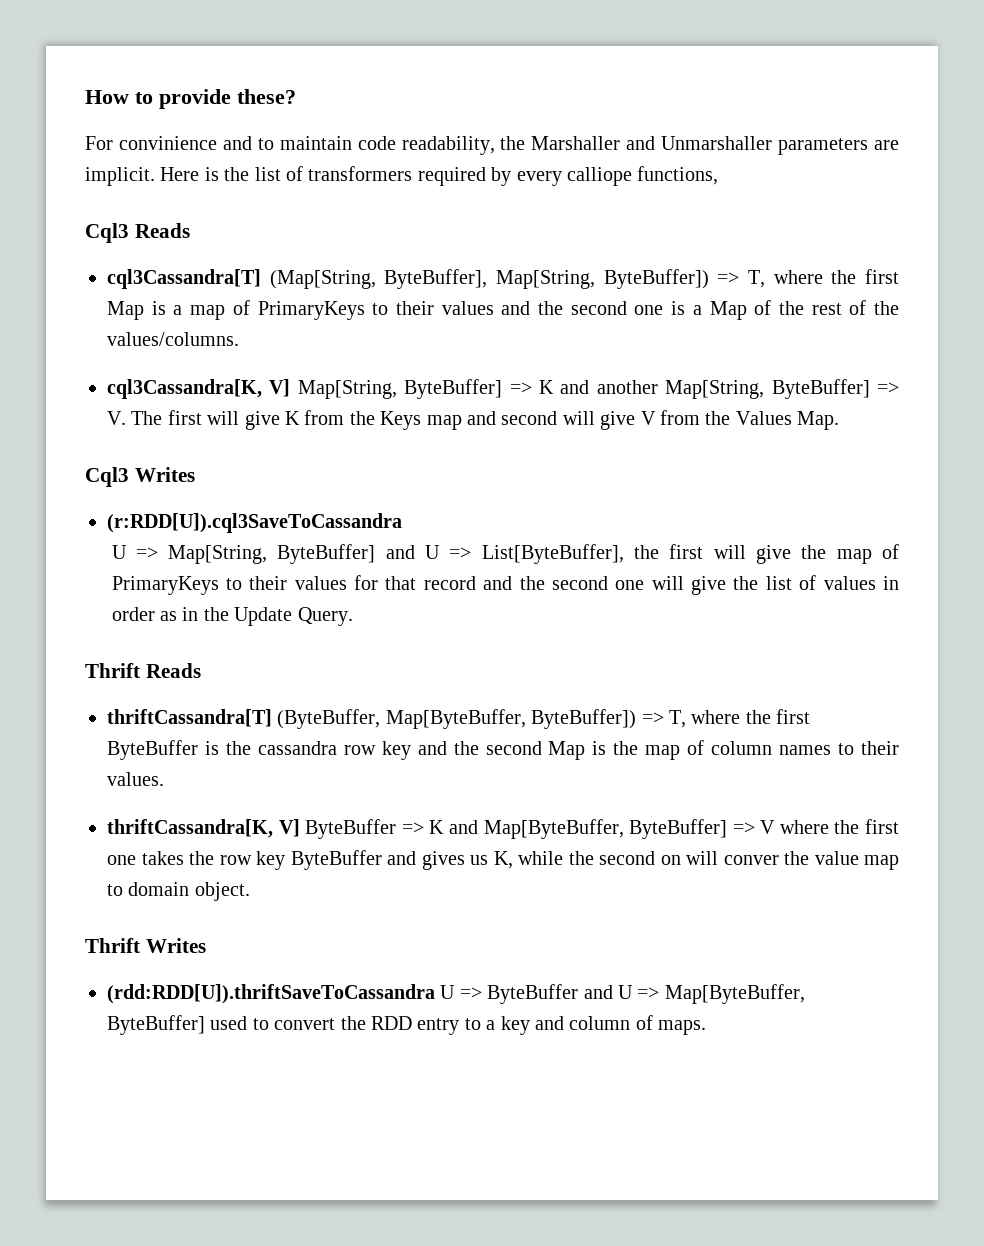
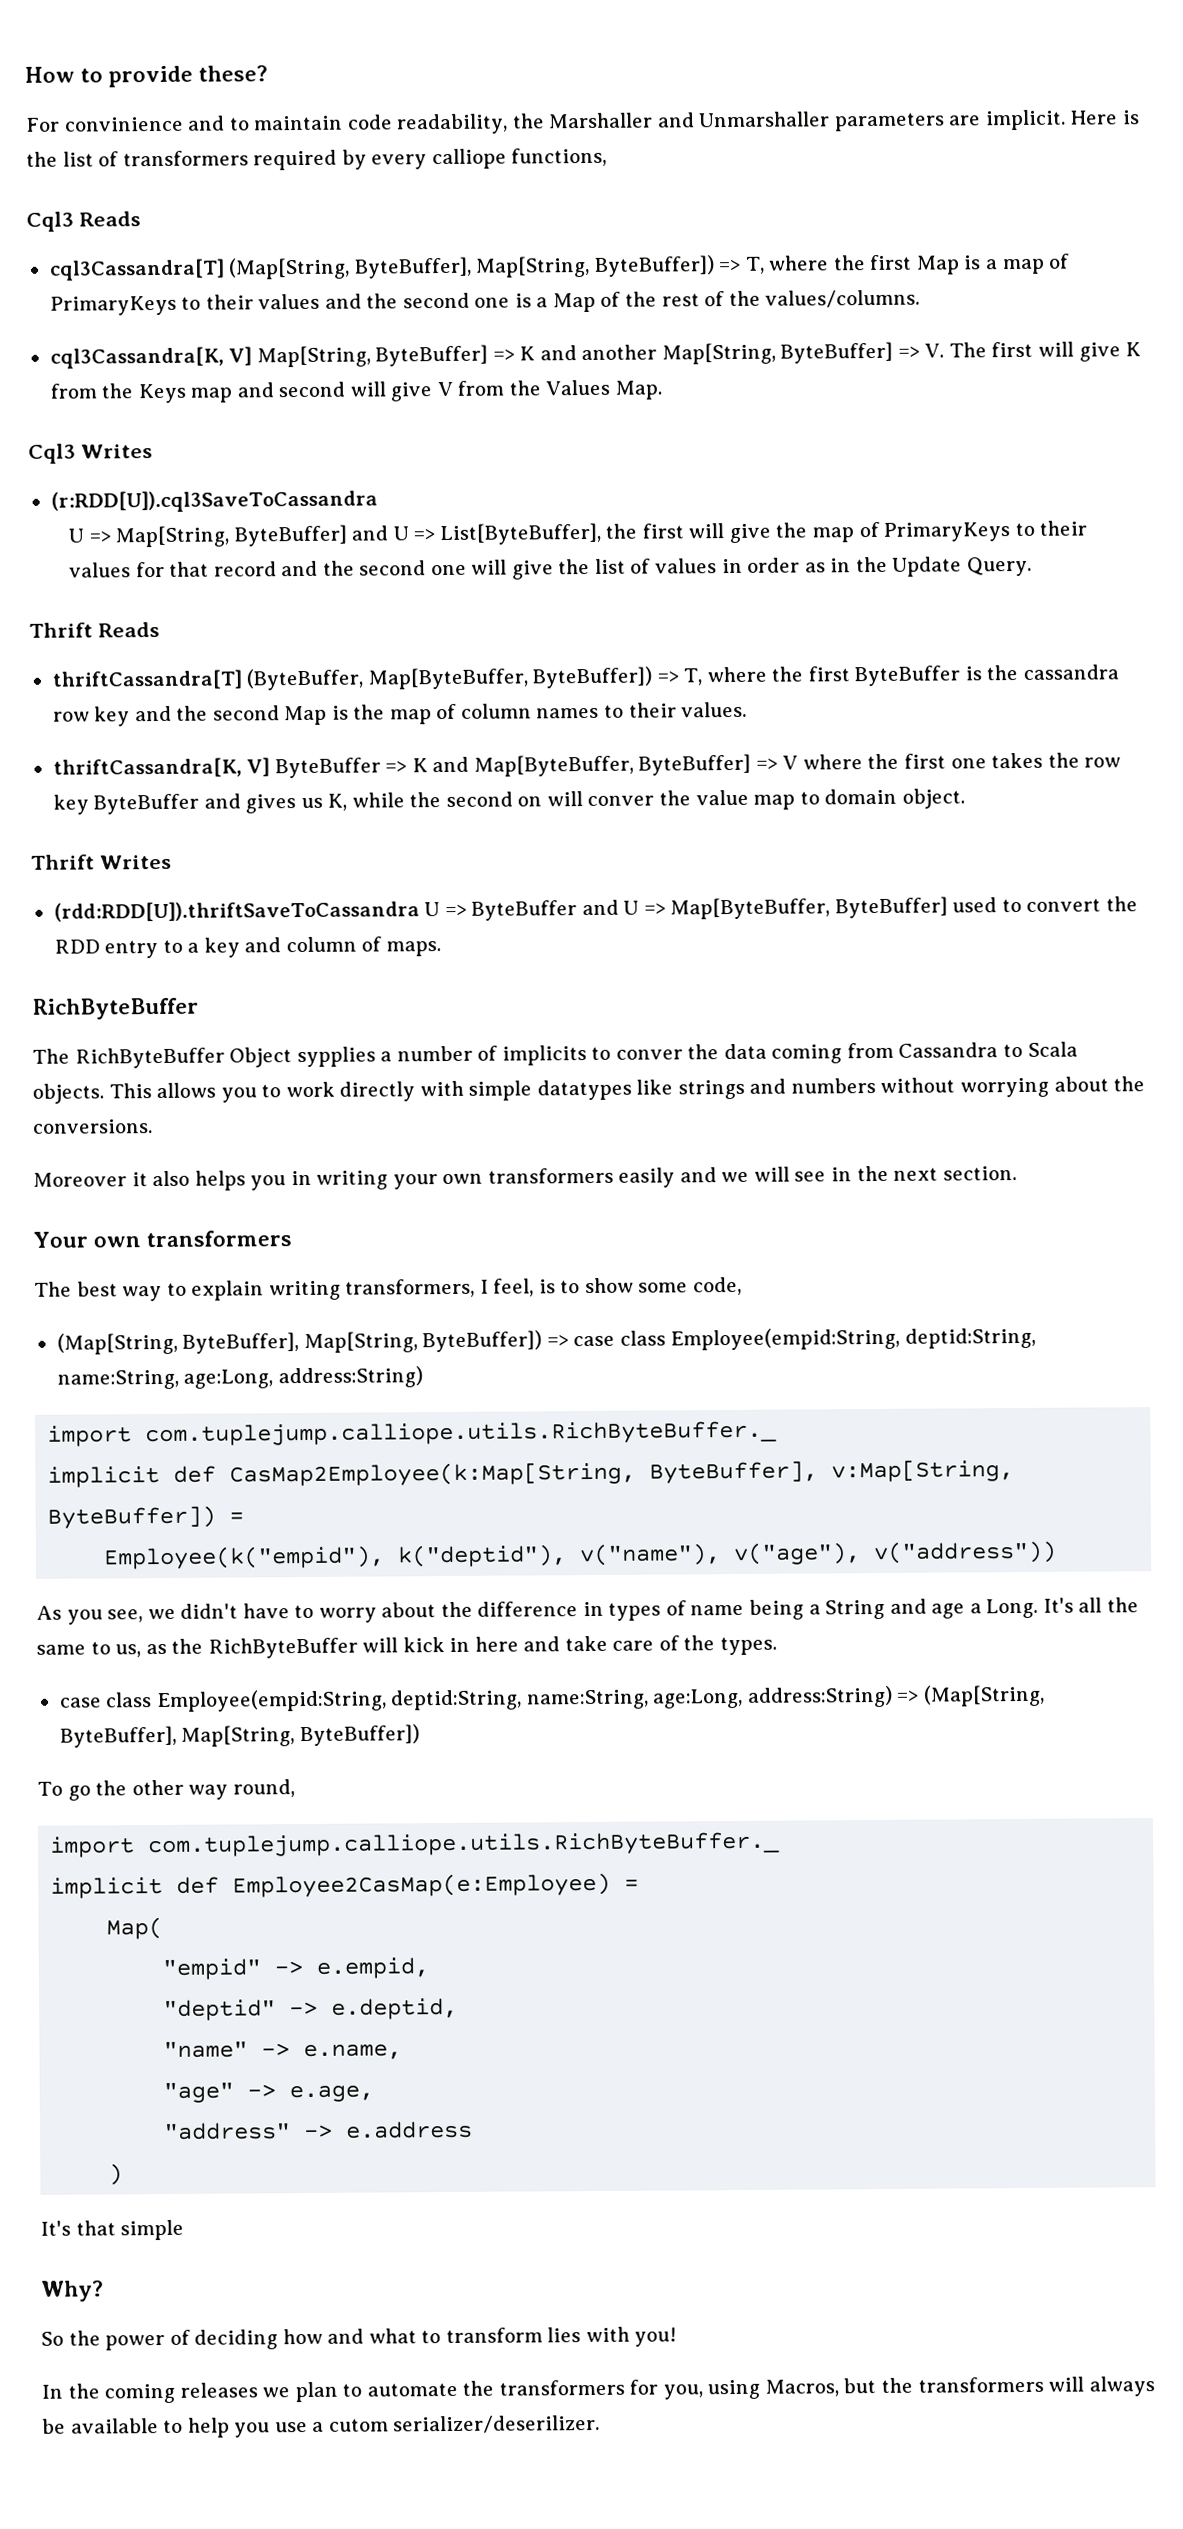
  (rdd:RDD[U]).thriftSaveToCassandra U => ByteBuffer and U => Map[ByteBuffer, ByteBuffer] used to convert the RDD entry to a key and column of maps.
+ RichByteBuffer
+ The RichByteBuffer Object sypplies a number of implicits to conver the data coming from Cassandra to Scala objects. This allows you to work directly with simple datatypes like strings and numbers without worrying about the conversions.
+ Moreover it also helps you in writing your own transformers easily and we will see in the next section.
+ Your own transformers
+ The best way to explain writing transformers, I feel, is to show some code,
+ (Map[String, ByteBuffer], Map[String, ByteBuffer]) => case class Employee(empid:String, deptid:String, name:String, age:Long, address:String)
+ import com.tuplejump.calliope.utils.RichByteBuffer._
+ implicit def CasMap2Employee(k:Map[String, ByteBuffer], v:Map[String, ByteBuffer]) =
+ Employee(k("empid"), k("deptid"), v("name"), v("age"), v("address"))
+ As you see, we didn't have to worry about the difference in types of name being a String and age a Long. It's all the same to us, as the RichByteBuffer will kick in here and take care of the types.
+ case class Employee(empid:String, deptid:String, name:String, age:Long, address:String) => (Map[String, ByteBuffer], Map[String, ByteBuffer])
+ To go the other way round,
+ import com.tuplejump.calliope.utils.RichByteBuffer._
+ implicit def Employee2CasMap(e:Employee) =
+ Map(
+ "empid" -> e.empid,
+ "deptid" -> e.deptid,
+ "name" -> e.name,
+ "age" -> e.age,
+ "address" -> e.address
+ )
+ It's that simple
+ Why?
+ So the power of deciding how and what to transform lies with you!
+ In the coming releases we plan to automate the transformers for you, using Macros, but the transformers will always be available to help you use a cutom serializer/deserilizer.

